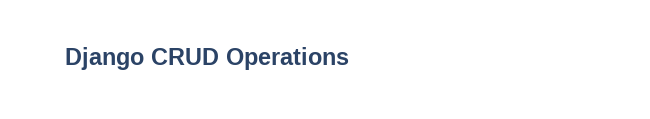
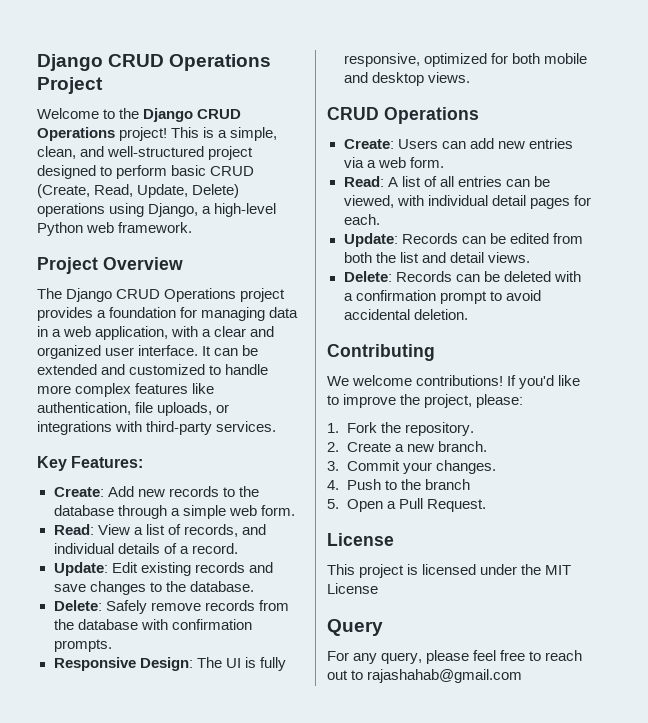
- Django CRUD Operations
+ Django CRUD Operations Project
+ Welcome to the Django CRUD Operations project! This is a simple, clean, and well-structured project designed to perform basic CRUD (Create, Read, Update, Delete) operations using Django, a high-level Python web framework.
+ Project Overview
+ The Django CRUD Operations project provides a foundation for managing data in a web application, with a clear and organized user interface. It can be extended and customized to handle more complex features like authentication, file uploads, or integrations with third-party services.
+ Key Features:
+ Create: Add new records to the database through a simple web form.
+ Read: View a list of records, and individual details of a record.
+ Update: Edit existing records and save changes to the database.
+ Delete: Safely remove records from the database with confirmation prompts.
+ Responsive Design: The UI is fully responsive, optimized for both mobile and desktop views.
+ CRUD Operations
+ Create: Users can add new entries via a web form.
+ Read: A list of all entries can be viewed, with individual detail pages for each.
+ Update: Records can be edited from both the list and detail views.
+ Delete: Records can be deleted with a confirmation prompt to avoid accidental deletion.
+ Contributing
+ We welcome contributions! If you'd like to improve the project, please:
+ 1. Fork the repository.
+ 2. Create a new branch.
+ 3. Commit your changes.
+ 4. Push to the branch
+ 5. Open a Pull Request.
+ License
+ This project is licensed under the MIT License
+ Query
+ For any query, please feel free to reach out to rajashahab@gmail.com

